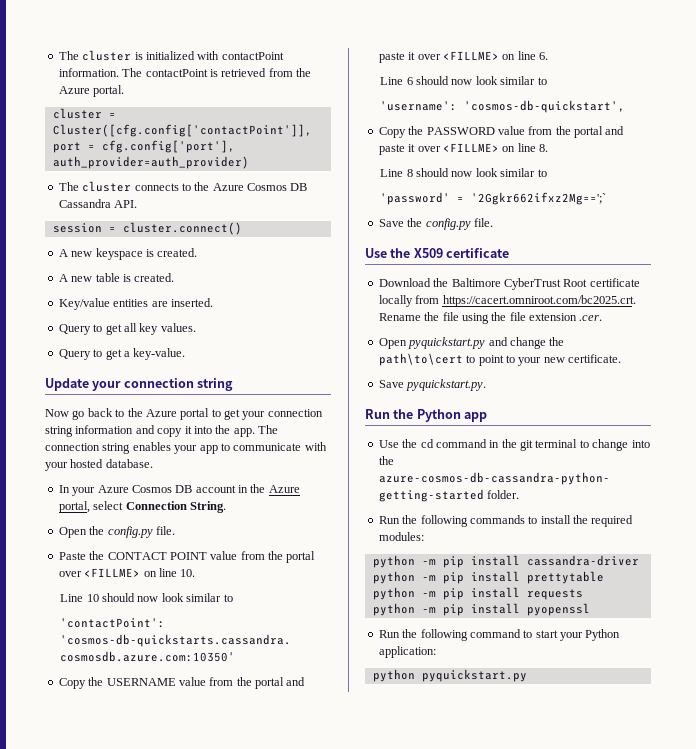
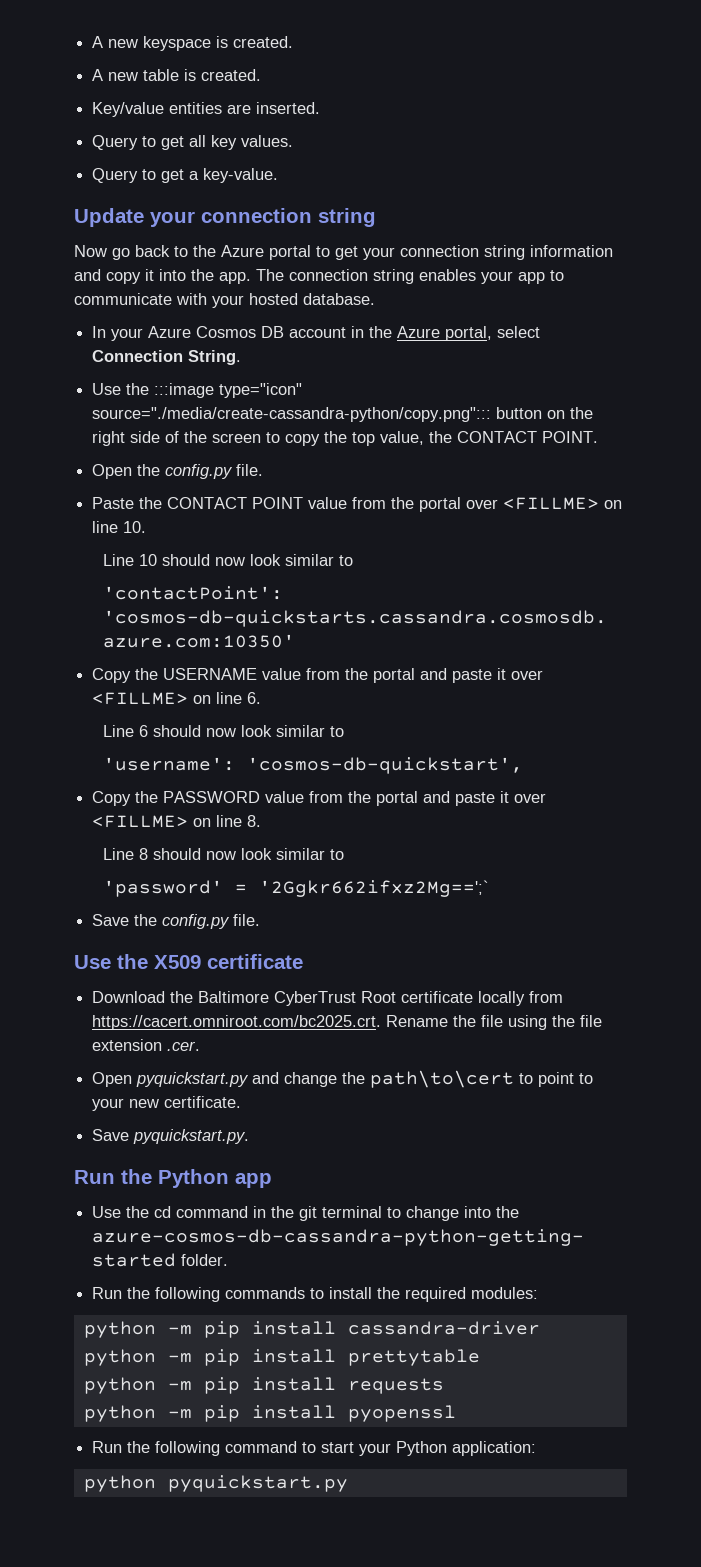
- The cluster is initialized with contactPoint information. The contactPoint is retrieved from the Azure portal.
- cluster = Cluster([cfg.config['contactPoint']], port = cfg.config['port'], auth_provider=auth_provider)
- The cluster connects to the Azure Cosmos DB Cassandra API.
- session = cluster.connect()
+ Use the :::image type="icon" source="./media/create-cassandra-python/copy.png"::: button on the right side of the screen to copy the top value, the CONTACT POINT.

